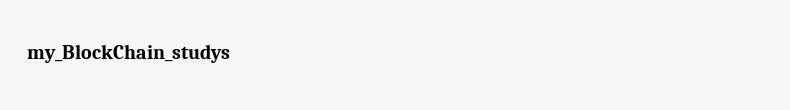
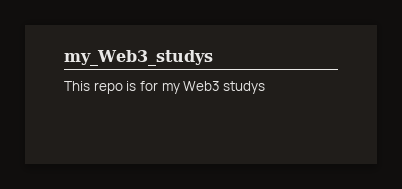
- my_BlockChain_studys
+ my_Web3_studys
+ This repo is for my Web3 studys

